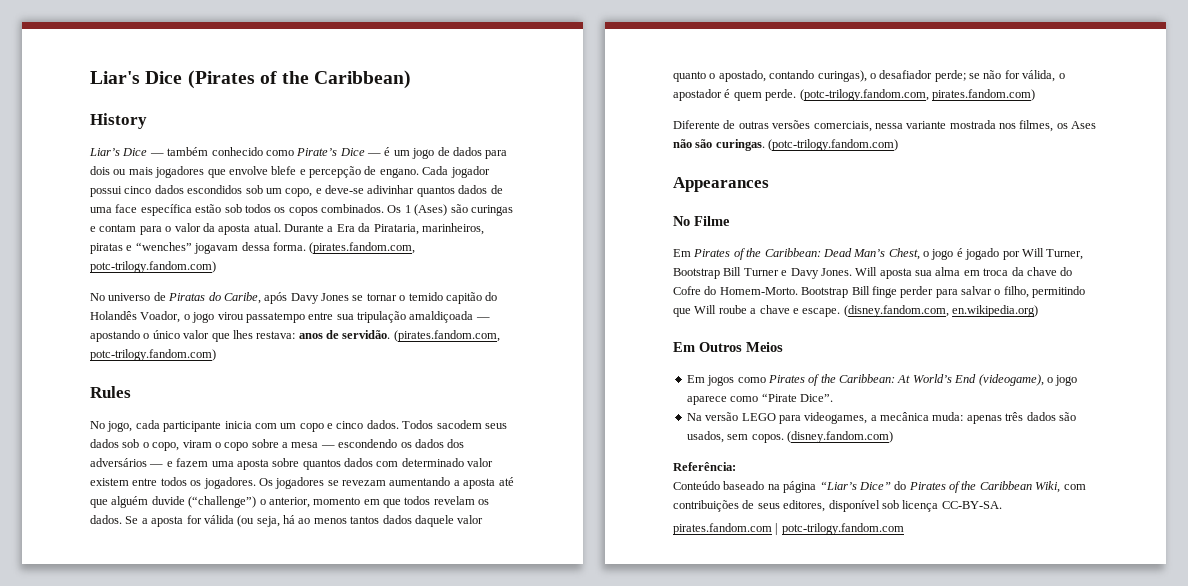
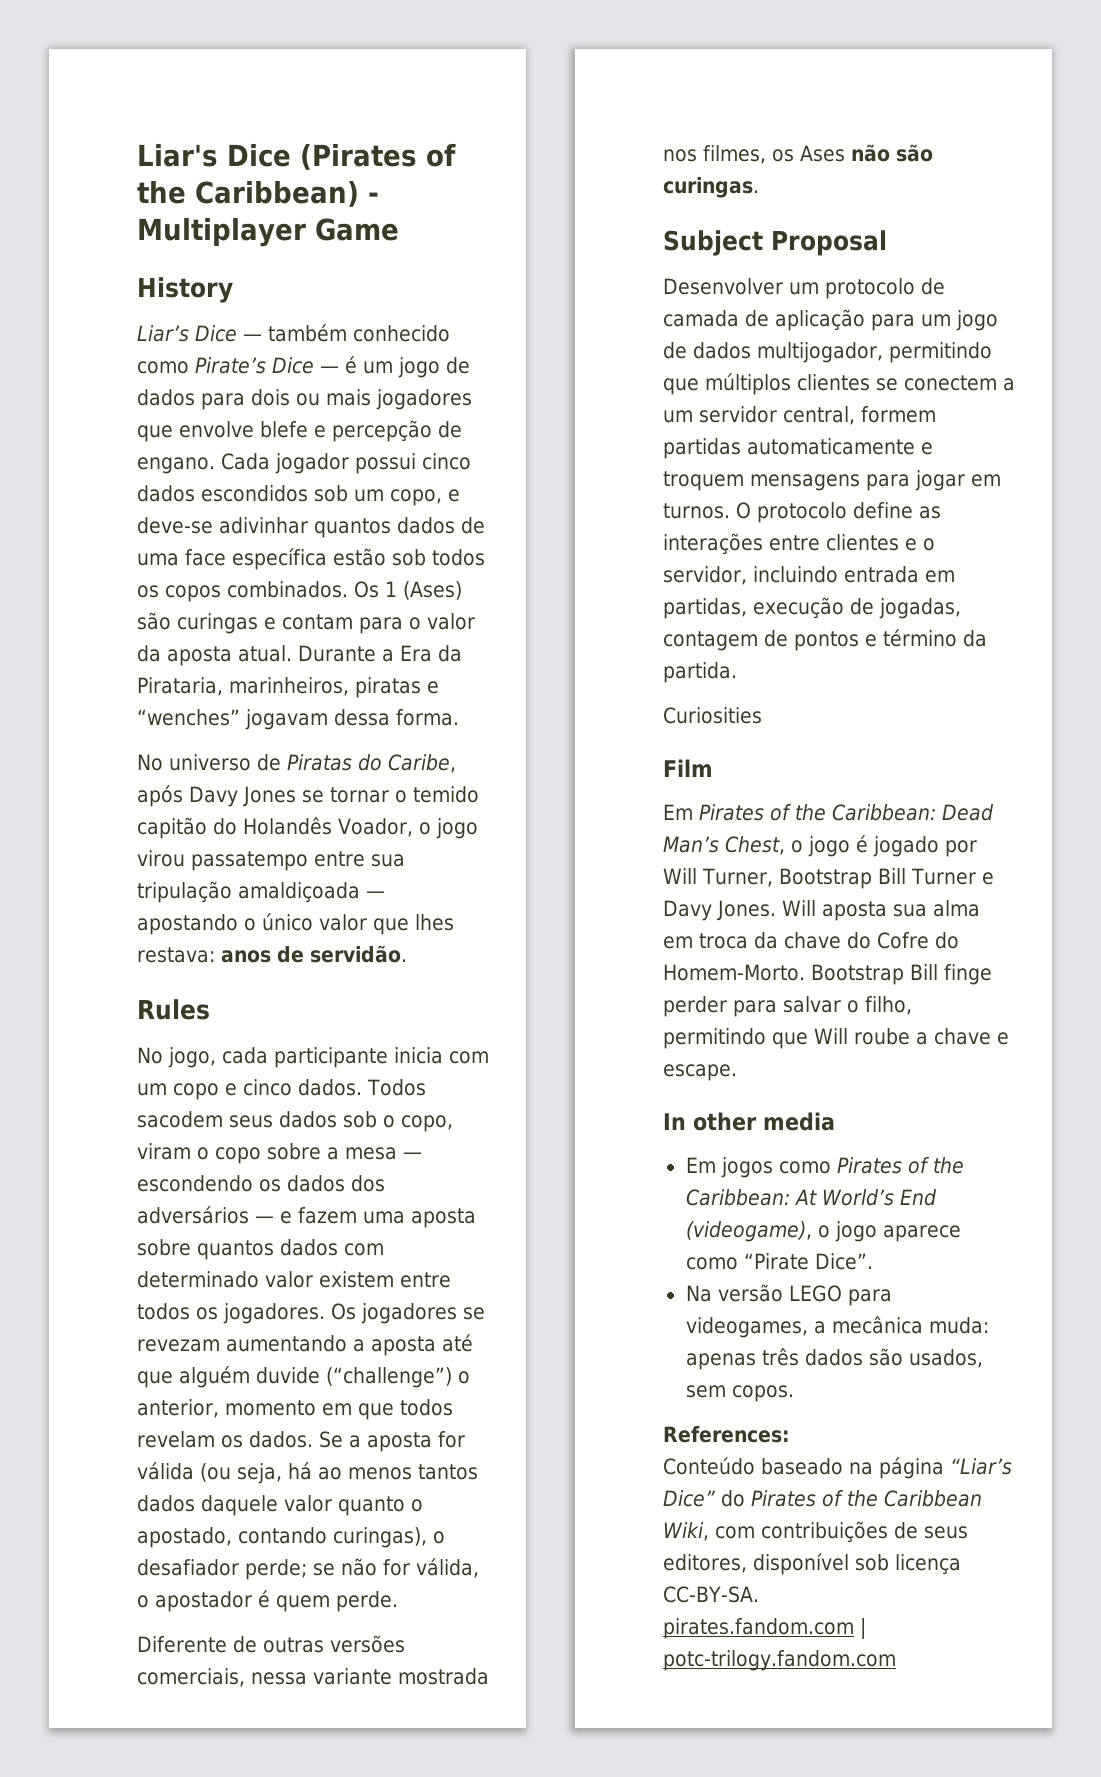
- Liar's Dice (Pirates of the Caribbean)
+ Liar's Dice (Pirates of the Caribbean) - Multiplayer Game
- Durante a Era da Pirataria, marinheiros, piratas e “wenches” jogavam dessa forma. (pirates.fandom.com, potc-trilogy.fandom.com)
+ Durante a Era da Pirataria, marinheiros, piratas e “wenches” jogavam dessa forma.
- No universo de Piratas do Caribe, após Davy Jones se tornar o temido capitão do Holandês Voador, o jogo virou passatempo entre sua tripulação amaldiçoada — apostando o único valor que lhes restava: anos de servidão. (pirates.fandom.com, potc-trilogy.fandom.com)
+ No universo de Piratas do Caribe, após Davy Jones se tornar o temido capitão do Holandês Voador, o jogo virou passatempo entre sua tripulação amaldiçoada — apostando o único valor que lhes restava: anos de servidão.
- (potc-trilogy.fandom.com, pirates.fandom.com)
- Diferente de outras versões comerciais, nessa variante mostrada nos filmes, os Ases não são curingas. (potc-trilogy.fandom.com)
- Appearances
- No Filme
+ Diferente de outras versões comerciais, nessa variante mostrada nos filmes, os Ases não são curingas.
+ Subject Proposal
+ Desenvolver um protocolo de camada de aplicação para um jogo de dados multijogador, permitindo que múltiplos clientes se conectem a um servidor central, formem partidas automaticamente e troquem mensagens para jogar em turnos. O protocolo define as interações entre clientes e o servidor, incluindo entrada em partidas, execução de jogadas, contagem de pontos e término da partida.
+ Curiosities
+ Film
- Bootstrap Bill finge perder para salvar o filho, permitindo que Will roube a chave e escape. (disney.fandom.com, en.wikipedia.org)
- Em Outros Meios
+ Bootstrap Bill finge perder para salvar o filho, permitindo que Will roube a chave e escape.
+ In other media
- Na versão LEGO para videogames, a mecânica muda: apenas três dados são usados, sem copos. (disney.fandom.com)
- Referência:
+ Na versão LEGO para videogames, a mecânica muda: apenas três dados são usados, sem copos.
+ References:

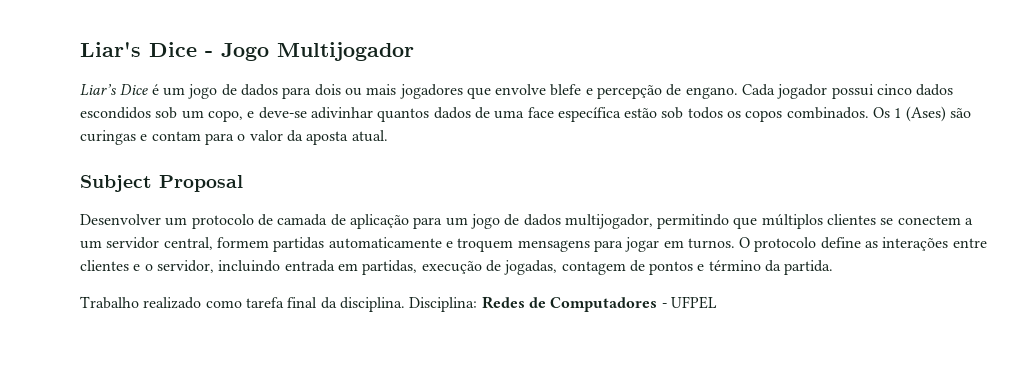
- Liar's Dice (Pirates of the Caribbean) - Multiplayer Game
- History
- Liar’s Dice — também conhecido como Pirate’s Dice — é um jogo de dados para dois ou mais jogadores que envolve blefe e percepção de engano.
+ Liar's Dice - Jogo Multijogador
+ Liar’s Dice é um jogo de dados para dois ou mais jogadores que envolve blefe e percepção de engano.
- Durante a Era da Pirataria, marinheiros, piratas e “wenches” jogavam dessa forma.
- No universo de Piratas do Caribe, após Davy Jones se tornar o temido capitão do Holandês Voador, o jogo virou passatempo entre sua tripulação amaldiçoada — apostando o único valor que lhes restava: anos de servidão.
- Rules
- No jogo, cada participante inicia com um copo e cinco dados. Todos sacodem seus dados sob o copo, viram o copo sobre a mesa — escondendo os dados dos adversários — e fazem uma aposta sobre quantos dados com determinado valor existem entre todos os jogadores. Os jogadores se revezam aumentando a aposta até que alguém duvide (“challenge”) o anterior, momento em que todos revelam os dados. Se a aposta for válida (ou seja, há ao menos tantos dados daquele valor quanto o apostado, contando curingas), o desafiador perde; se não for válida, o apostador é quem perde.
- Diferente de outras versões comerciais, nessa variante mostrada nos filmes, os Ases não são curingas.
- Curiosities
- Film
- Em Pirates of the Caribbean: Dead Man’s Chest, o jogo é jogado por Will Turner, Bootstrap Bill Turner e Davy Jones. Will aposta sua alma em troca da chave do Cofre do Homem-Morto. Bootstrap Bill finge perder para salvar o filho, permitindo que Will roube a chave e escape.
- In other media
- Em jogos como Pirates of the Caribbean: At World’s End (videogame), o jogo aparece como “Pirate Dice”.
- Na versão LEGO para videogames, a mecânica muda: apenas três dados são usados, sem copos.
- References:
- Conteúdo baseado na página “Liar’s Dice” do Pirates of the Caribbean Wiki, com contribuições de seus editores, disponível sob licença CC-BY-SA.
- pirates.fandom.com | potc-trilogy.fandom.com
+ Trabalho realizado como tarefa final da disciplina. Disciplina: Redes de Computadores - UFPEL

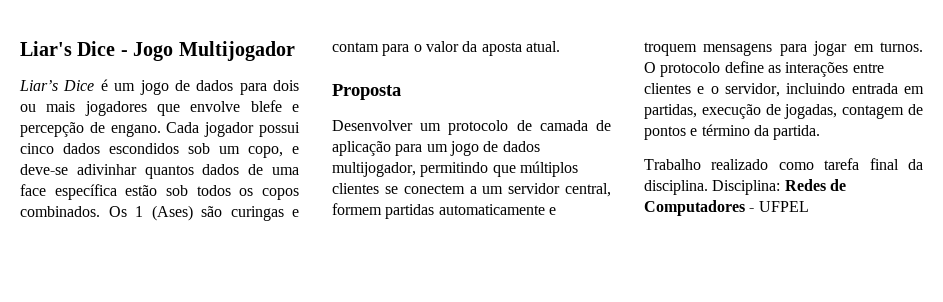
- Subject Proposal
+ Proposta

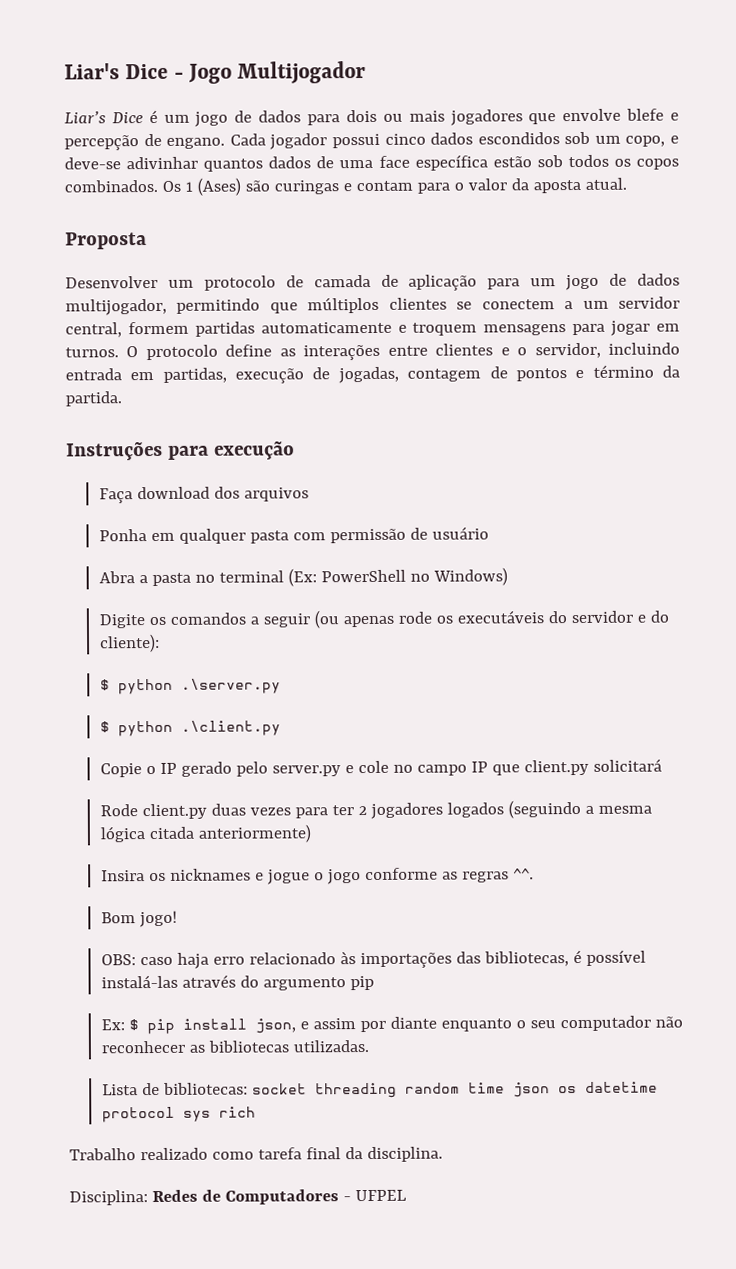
+ Instruções para execução
+ Faça download dos arquivos
+ Ponha em qualquer pasta com permissão de usuário
+ Abra a pasta no terminal (Ex: PowerShell no Windows)
+ Digite os comandos a seguir (ou apenas rode os executáveis do servidor e do cliente):
+ $ python .\server.py
+ $ python .\client.py
+ Copie o IP gerado pelo server.py e cole no campo IP que client.py solicitará
+ Rode client.py duas vezes para ter 2 jogadores logados (seguindo a mesma lógica citada anteriormente)
+ Insira os nicknames e jogue o jogo conforme as regras ^^.
+ Bom jogo!
+ OBS: caso haja erro relacionado às importações das bibliotecas, é possível instalá-las através do argumento pip
+ Ex: $ pip install json, e assim por diante enquanto o seu computador não reconhecer as bibliotecas utilizadas.
+ Lista de bibliotecas: socket threading random time json os datetime protocol sys rich
- Trabalho realizado como tarefa final da disciplina. Disciplina: Redes de Computadores - UFPEL
+ Trabalho realizado como tarefa final da disciplina.
+ Disciplina: Redes de Computadores - UFPEL

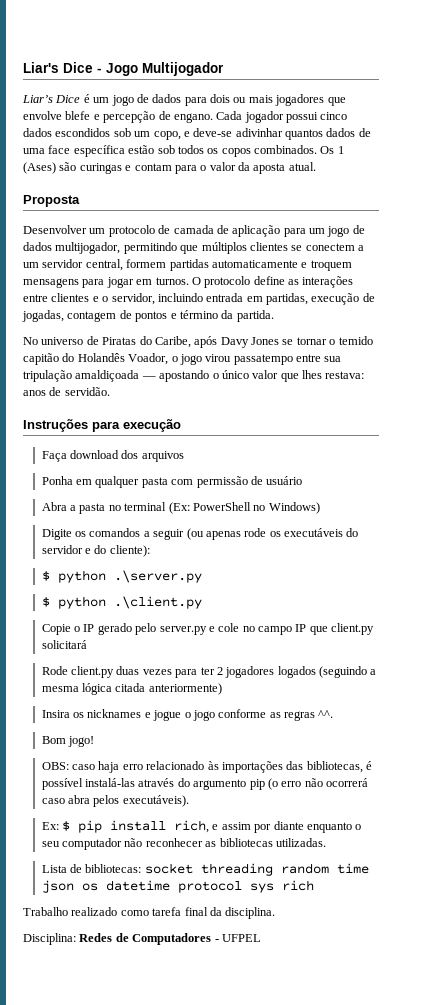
+ No universo de Piratas do Caribe, após Davy Jones se tornar o temido capitão do Holandês Voador, o jogo virou passatempo entre sua tripulação amaldiçoada — apostando o único valor que lhes restava: anos de servidão.
- OBS: caso haja erro relacionado às importações das bibliotecas, é possível instalá-las através do argumento pip
+ OBS: caso haja erro relacionado às importações das bibliotecas, é possível instalá-las através do argumento pip (o erro não ocorrerá caso abra pelos executáveis).
- Ex: $ pip install json, e assim por diante enquanto o seu computador não reconhecer as bibliotecas utilizadas.
+ Ex: $ pip install rich, e assim por diante enquanto o seu computador não reconhecer as bibliotecas utilizadas.

